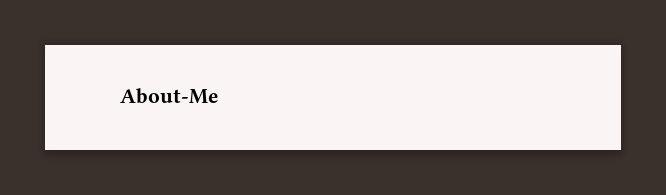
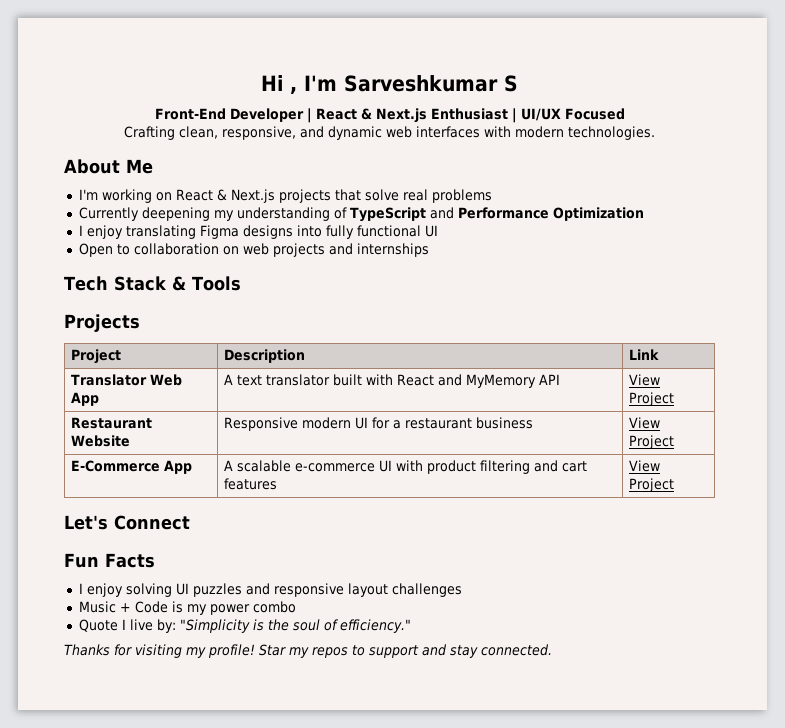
- About-Me
+ Hi , I'm Sarveshkumar S
+ Front-End Developer | React & Next.js Enthusiast | UI/UX Focused
+ Crafting clean, responsive, and dynamic web interfaces with modern technologies.
+ About Me
+ I'm working on React & Next.js projects that solve real problems
+ Currently deepening my understanding of TypeScript and Performance Optimization
+ I enjoy translating Figma designs into fully functional UI
+ Open to collaboration on web projects and internships
+ Tech Stack & Tools
+ Projects
+ Project | Description | Link
+ Translator Web App | A text translator built with React and MyMemory API | View Project
+ Restaurant Website | Responsive modern UI for a restaurant business | View Project
+ E-Commerce App | A scalable e-commerce UI with product filtering and cart features | View Project
+ Let's Connect
+ Fun Facts
+ I enjoy solving UI puzzles and responsive layout challenges
+ Music + Code is my power combo
+ Quote I live by: "Simplicity is the soul of efficiency."
+ Thanks for visiting my profile! Star my repos to support and stay connected.

